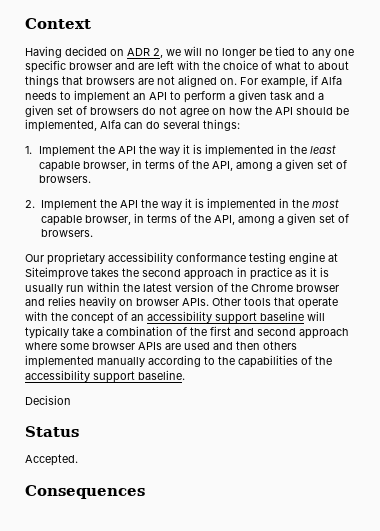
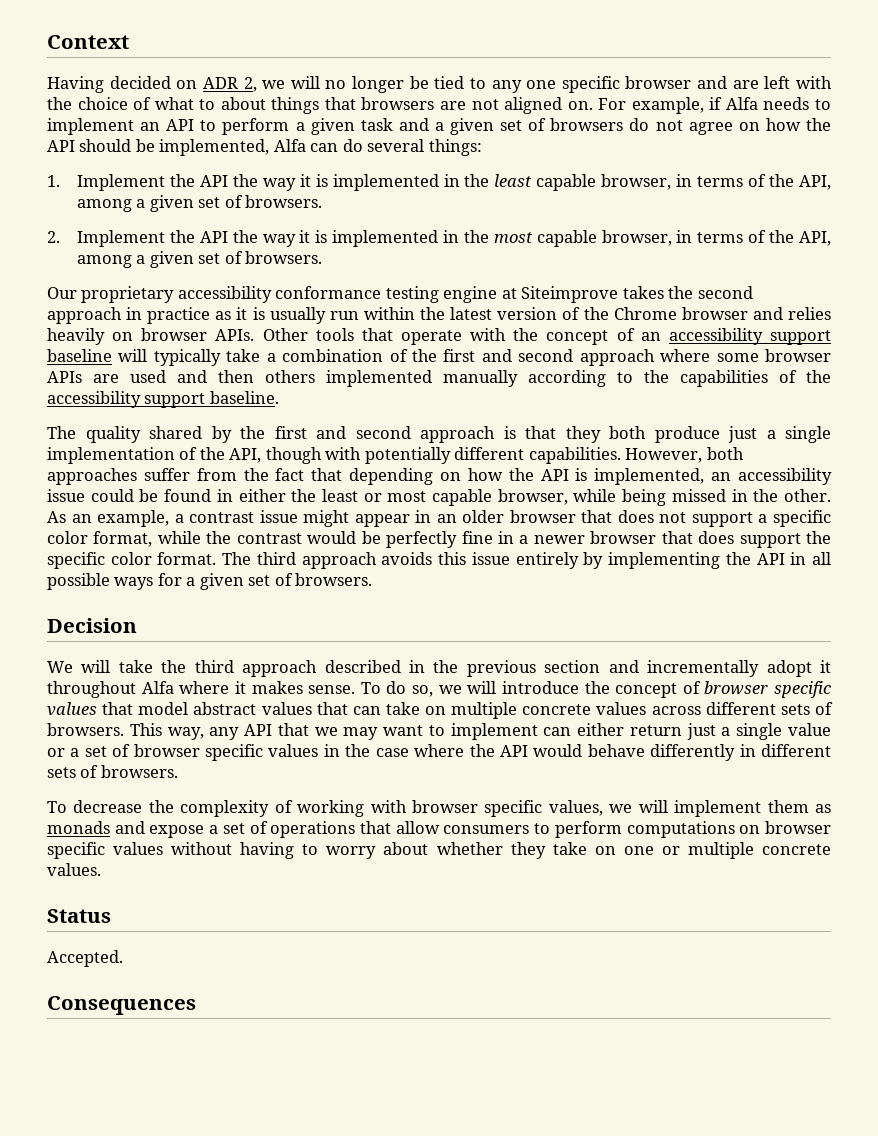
+ The quality shared by the first and second approach is that they both produce just a single implementation of the API, though with potentially different capabilities. However, both approaches suffer from the fact that depending on how the API is implemented, an accessibility issue could be found in either the least or most capable browser, while being missed in the other. As an example, a contrast issue might appear in an older browser that does not support a specific color format, while the contrast would be perfectly fine in a newer browser that does support the specific color format. The third approach avoids this issue entirely by implementing the API in all possible ways for a given set of browsers.
  Decision
+ We will take the third approach described in the previous section and incrementally adopt it throughout Alfa where it makes sense. To do so, we will introduce the concept of browser specific values that model abstract values that can take on multiple concrete values across different sets of browsers. This way, any API that we may want to implement can either return just a single value or a set of browser specific values in the case where the API would behave differently in different sets of browsers.
+ To decrease the complexity of working with browser specific values, we will implement them as monads and expose a set of operations that allow consumers to perform computations on browser specific values without having to worry about whether they take on one or multiple concrete values.

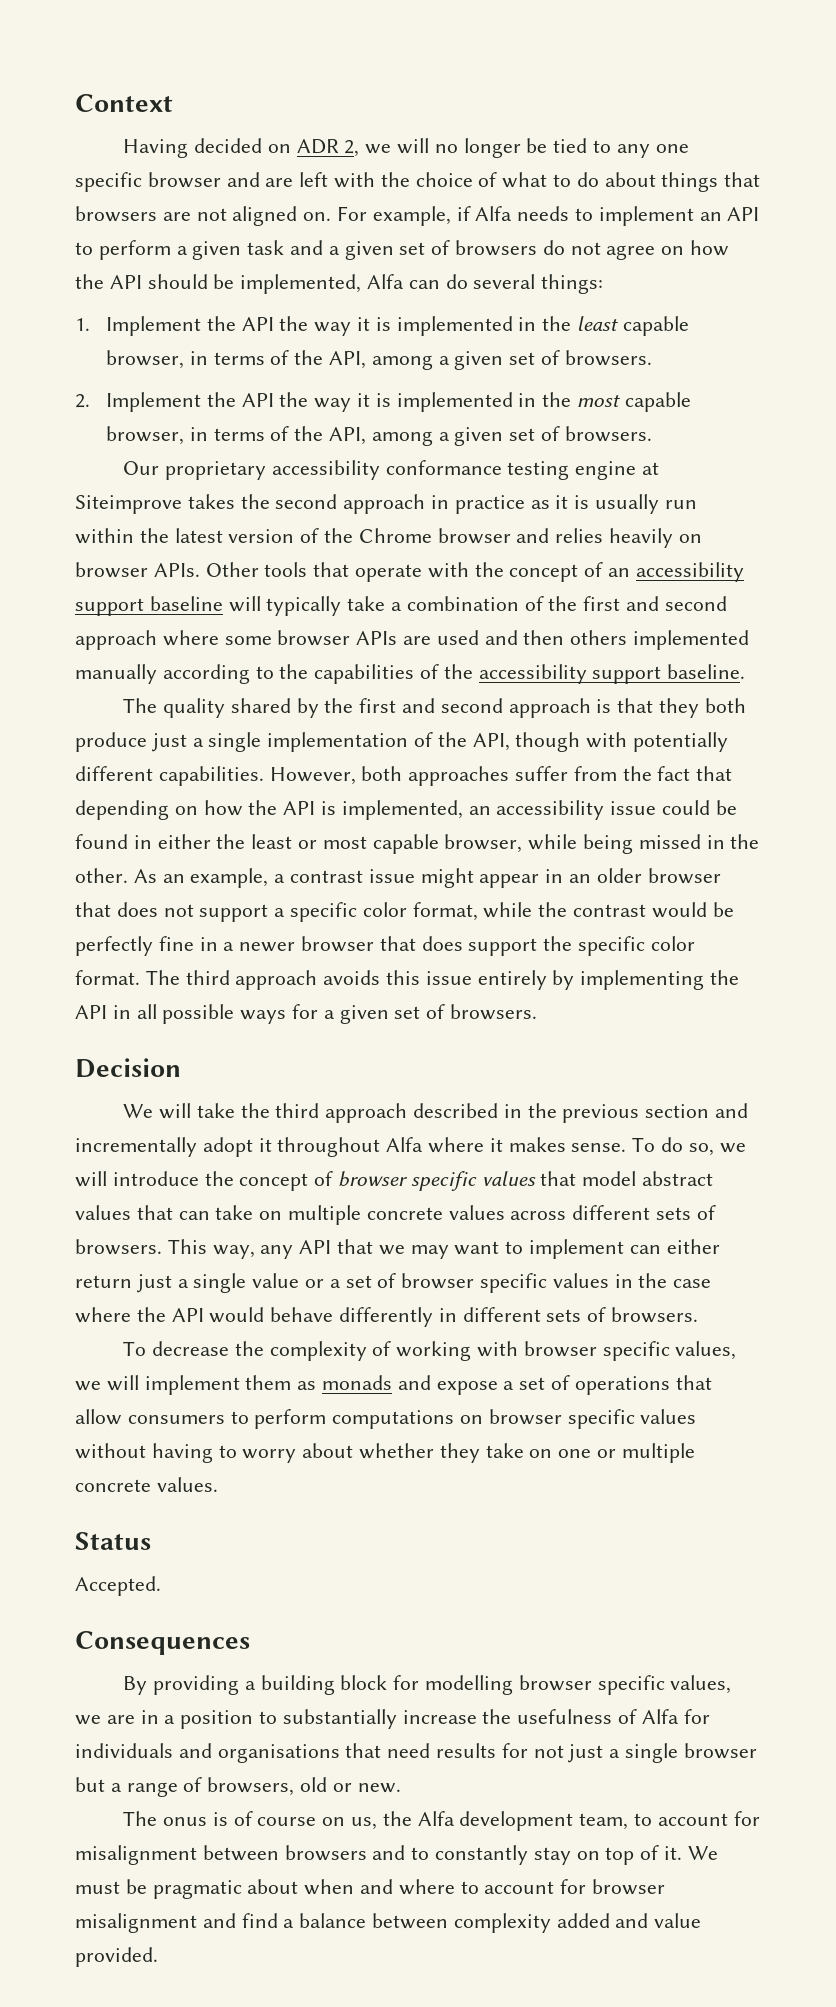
- Having decided on ADR 2, we will no longer be tied to any one specific browser and are left with the choice of what to about things that browsers are not aligned on.
+ Having decided on ADR 2, we will no longer be tied to any one specific browser and are left with the choice of what to do about things that browsers are not aligned on.
+ By providing a building block for modelling browser specific values, we are in a position to substantially increase the usefulness of Alfa for individuals and organisations that need results for not just a single browser but a range of browsers, old or new.
+ The onus is of course on us, the Alfa development team, to account for misalignment between browsers and to constantly stay on top of it. We must be pragmatic about when and where to account for browser misalignment and find a balance between complexity added and value provided.

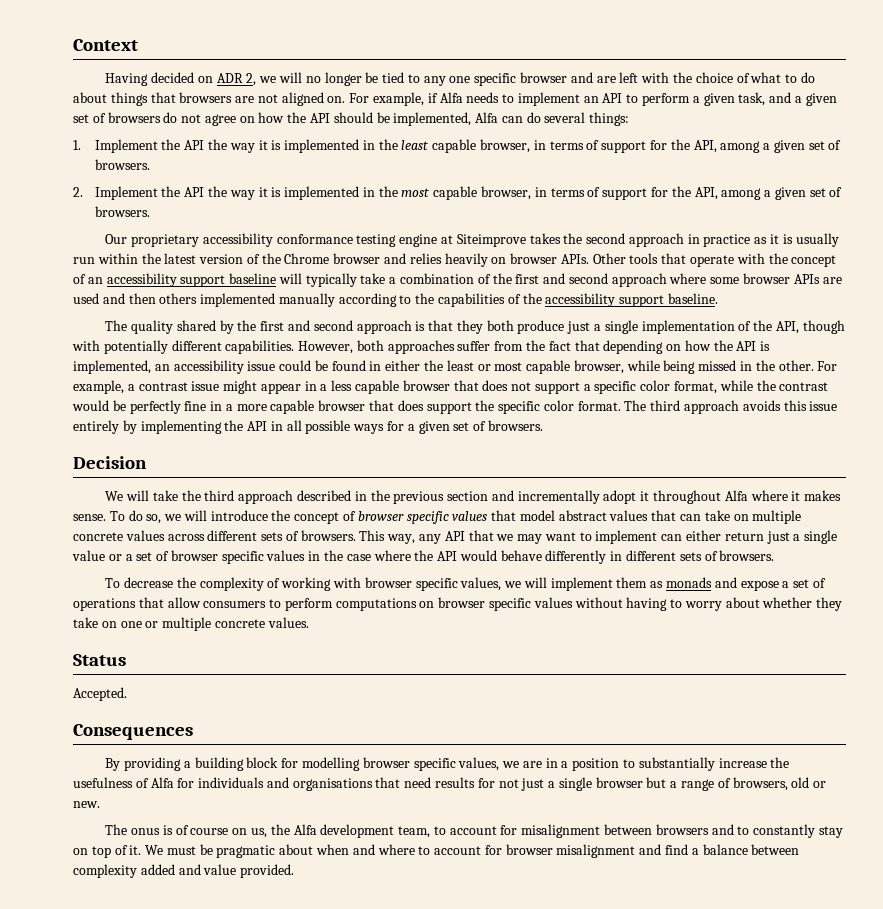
- For example, if Alfa needs to implement an API to perform a given task and a given set of browsers do not agree on how the API should be implemented, Alfa can do several things:
+ For example, if Alfa needs to implement an API to perform a given task, and a given set of browsers do not agree on how the API should be implemented, Alfa can do several things:
- 1. Implement the API the way it is implemented in the least capable browser, in terms of the API, among a given set of browsers.
+ 1. Implement the API the way it is implemented in the least capable browser, in terms of support for the API, among a given set of browsers.
- 2. Implement the API the way it is implemented in the most capable browser, in terms of the API, among a given set of browsers.
+ 2. Implement the API the way it is implemented in the most capable browser, in terms of support for the API, among a given set of browsers.
- As an example, a contrast issue might appear in an older browser that does not support a specific color format, while the contrast would be perfectly fine in a newer browser that does support the specific color format.
+ For example, a contrast issue might appear in a less capable browser that does not support a specific color format, while the contrast would be perfectly fine in a more capable browser that does support the specific color format.

